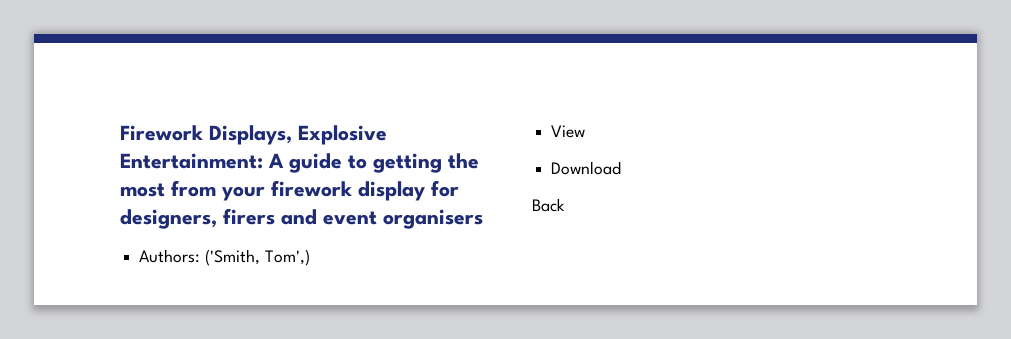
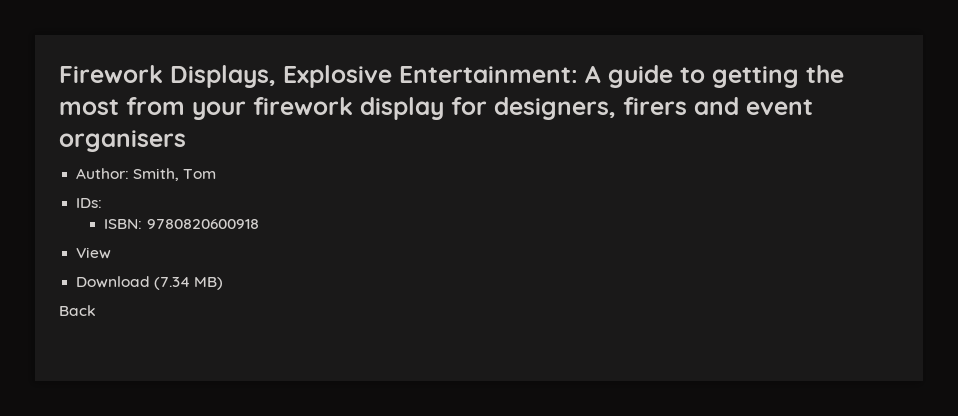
- Authors: ('Smith, Tom',)
+ Author: Smith, Tom
+ IDs:
+ ISBN: 9780820600918
- Download
+ Download (7.34 MB)

